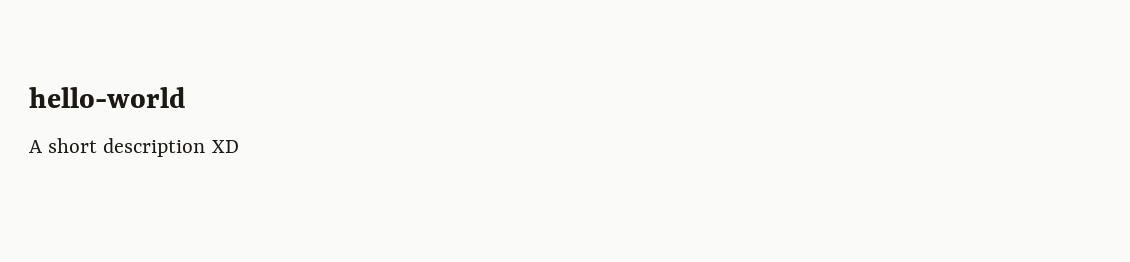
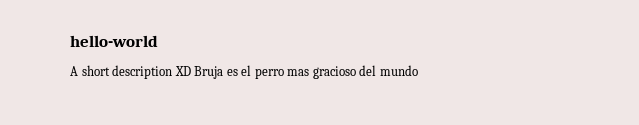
- A short description XD
+ A short description XD Bruja es el perro mas gracioso del mundo

